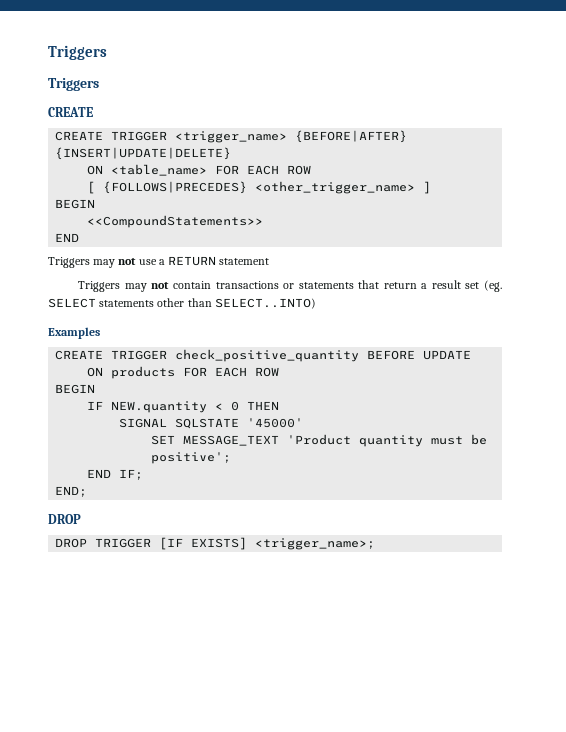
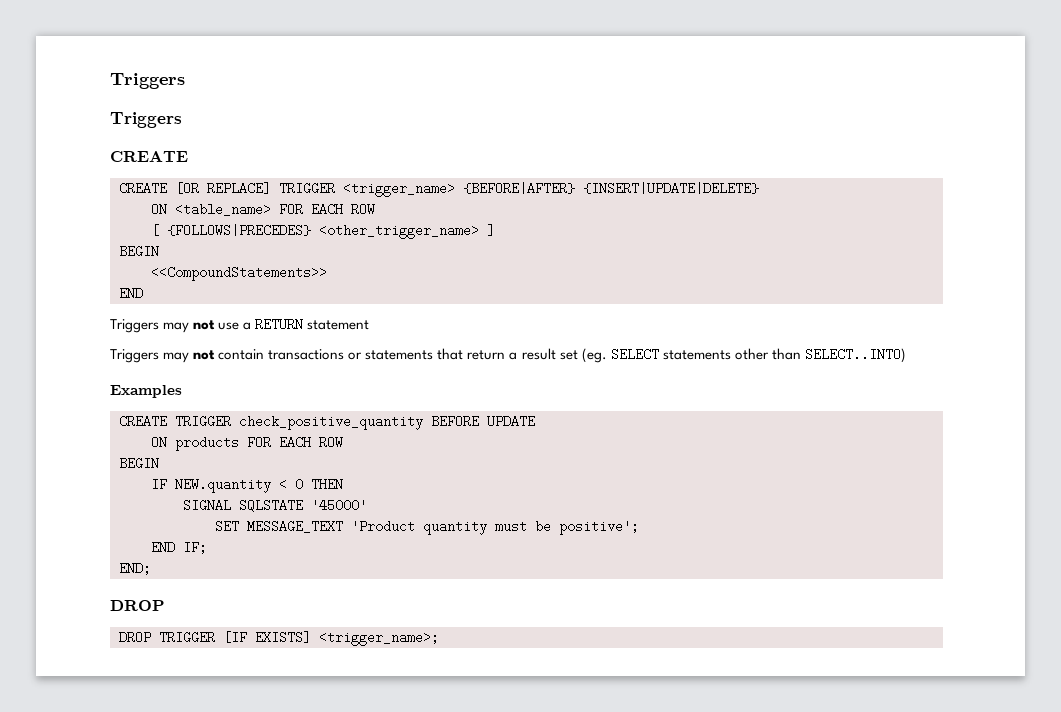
- CREATE TRIGGER <trigger_name> {BEFORE|AFTER} {INSERT|UPDATE|DELETE}
+ CREATE [OR REPLACE] TRIGGER <trigger_name> {BEFORE|AFTER} {INSERT|UPDATE|DELETE}

